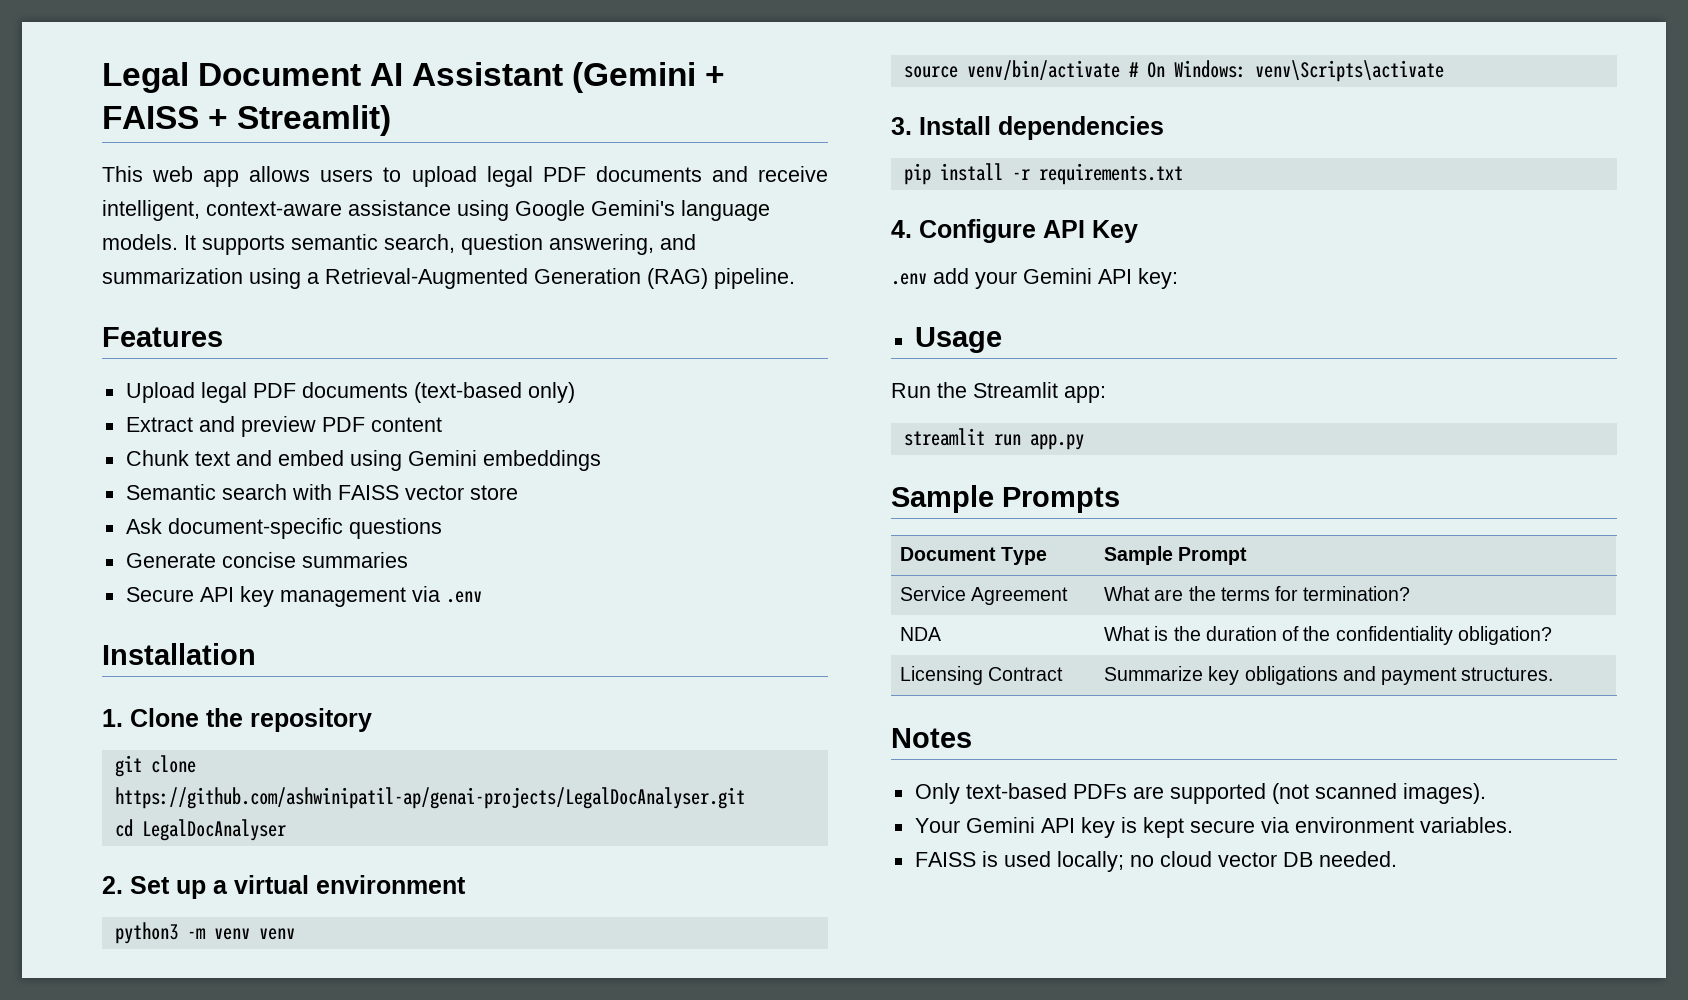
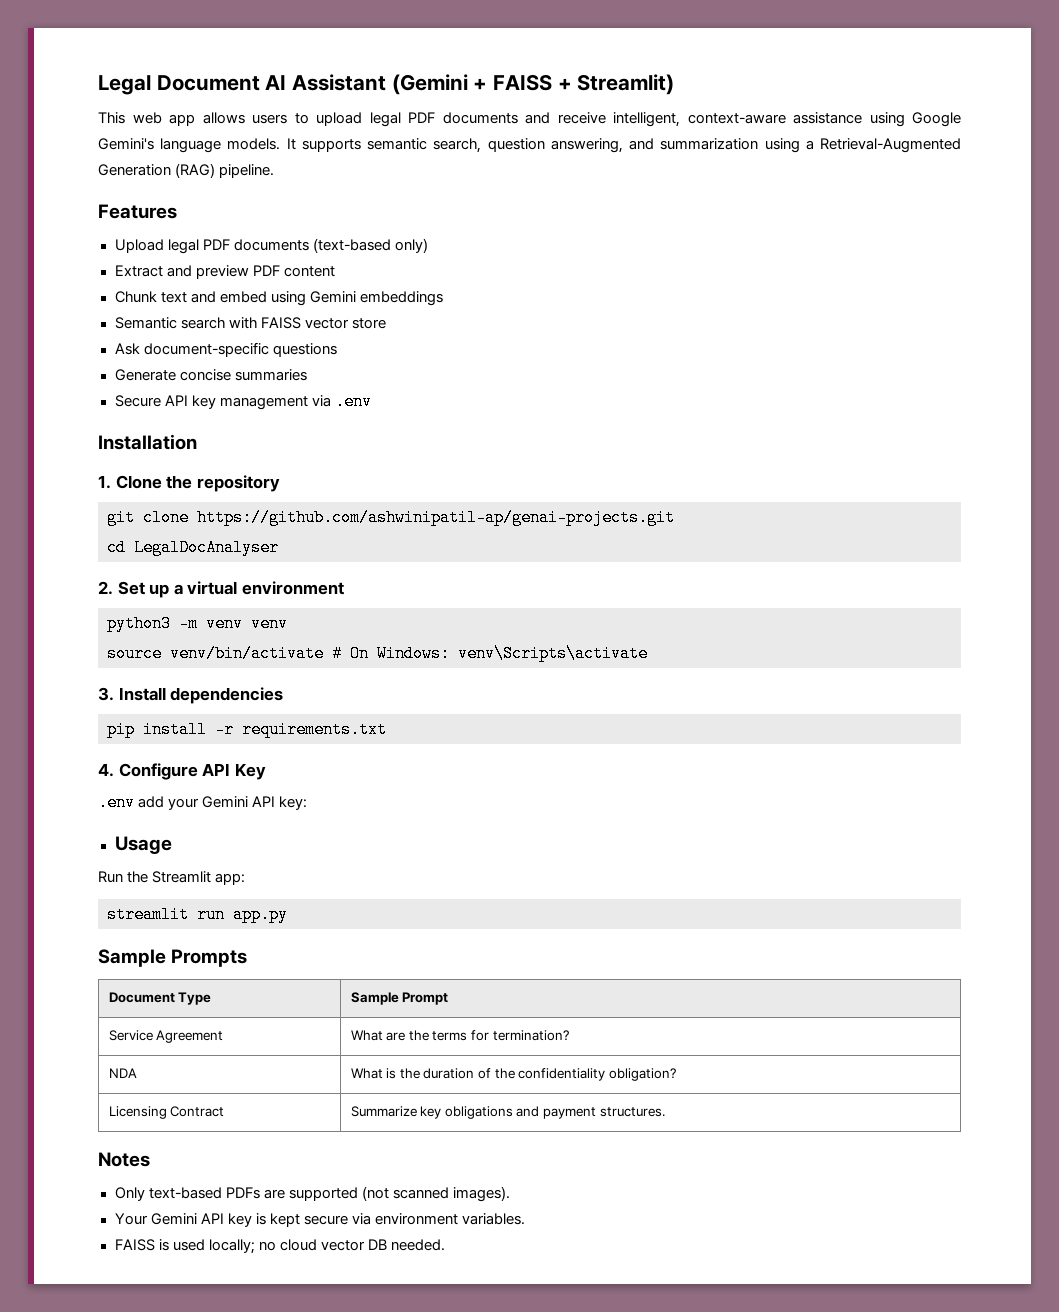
- git clone https://github.com/ashwinipatil-ap/genai-projects/LegalDocAnalyser.git
+ git clone https://github.com/ashwinipatil-ap/genai-projects.git

